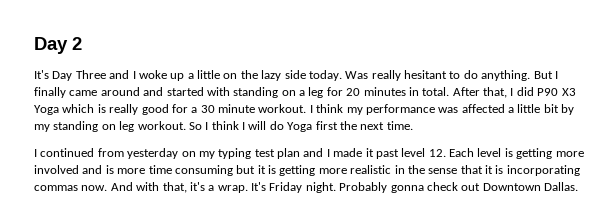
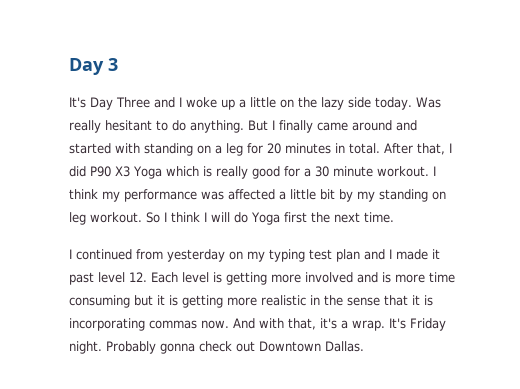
- Day 2
+ Day 3

